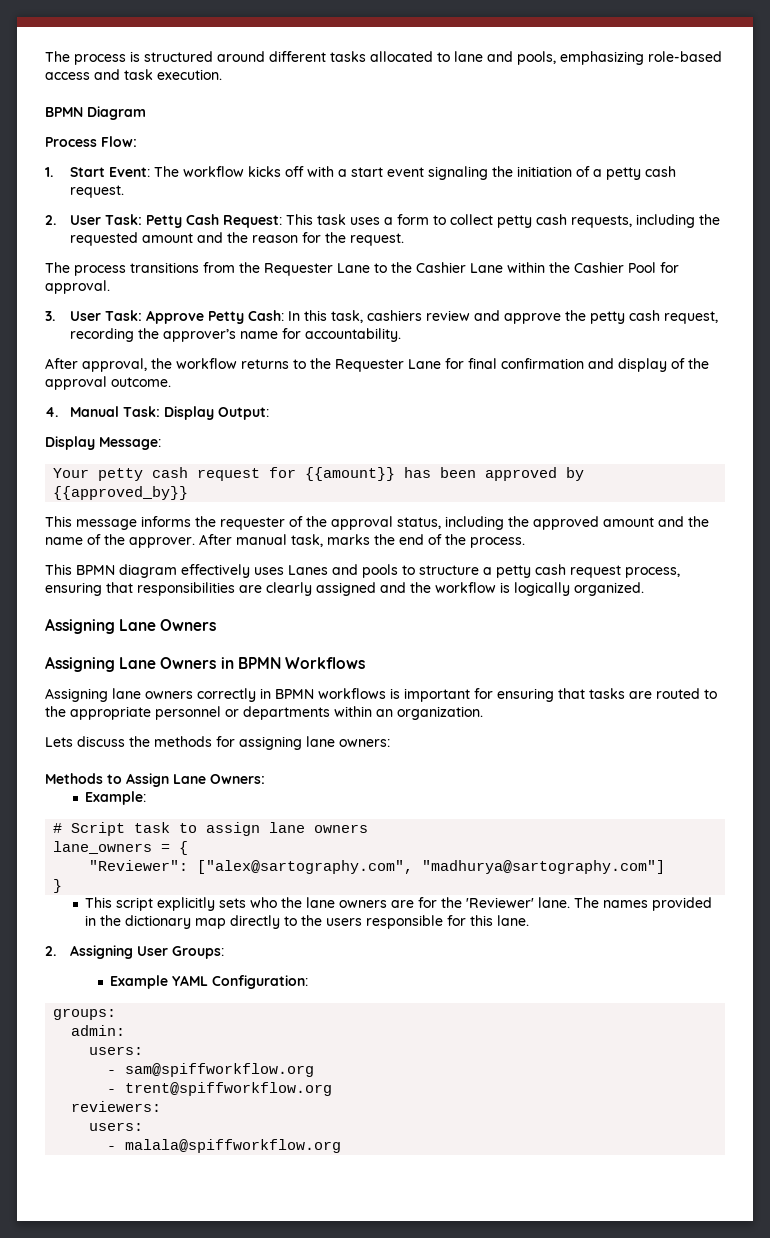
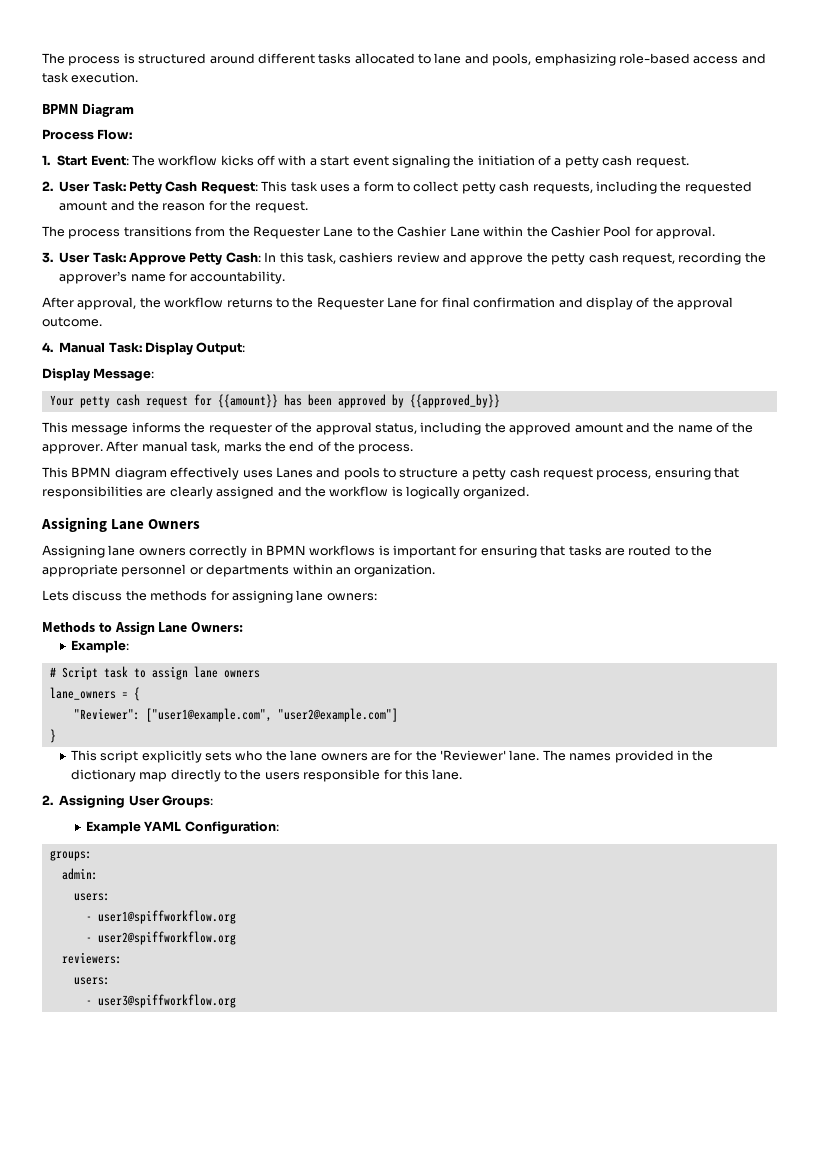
- Assigning Lane Owners in BPMN Workflows
- "Reviewer": ["alex@sartography.com", "madhurya@sartography.com"]
+ "Reviewer": ["user1@example.com", "user2@example.com"]
- - sam@spiffworkflow.org
- - trent@spiffworkflow.org
+ - user1@spiffworkflow.org
+ - user2@spiffworkflow.org
- - malala@spiffworkflow.org
+ - user3@spiffworkflow.org

